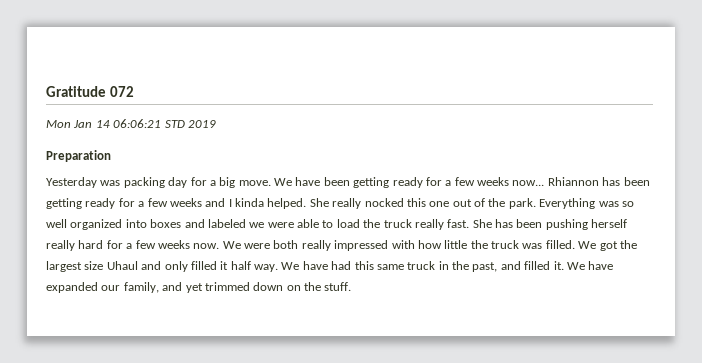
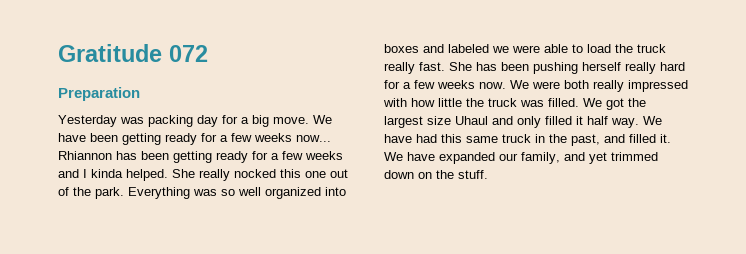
- Mon Jan 14 06:06:21 STD 2019

